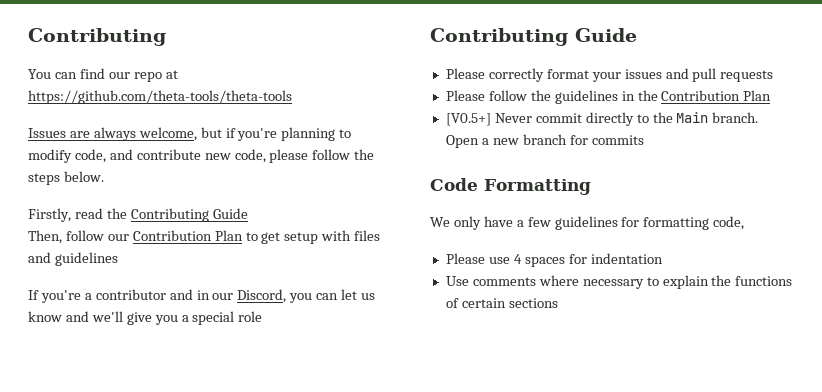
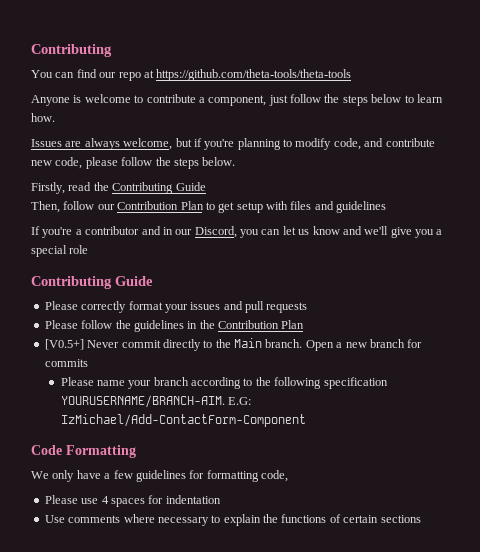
+ Anyone is welcome to contribute a component, just follow the steps below to learn how.
+ Please name your branch according to the following specification YOURUSERNAME/BRANCH-AIM. E.G: IzMichael/Add-ContactForm-Component

